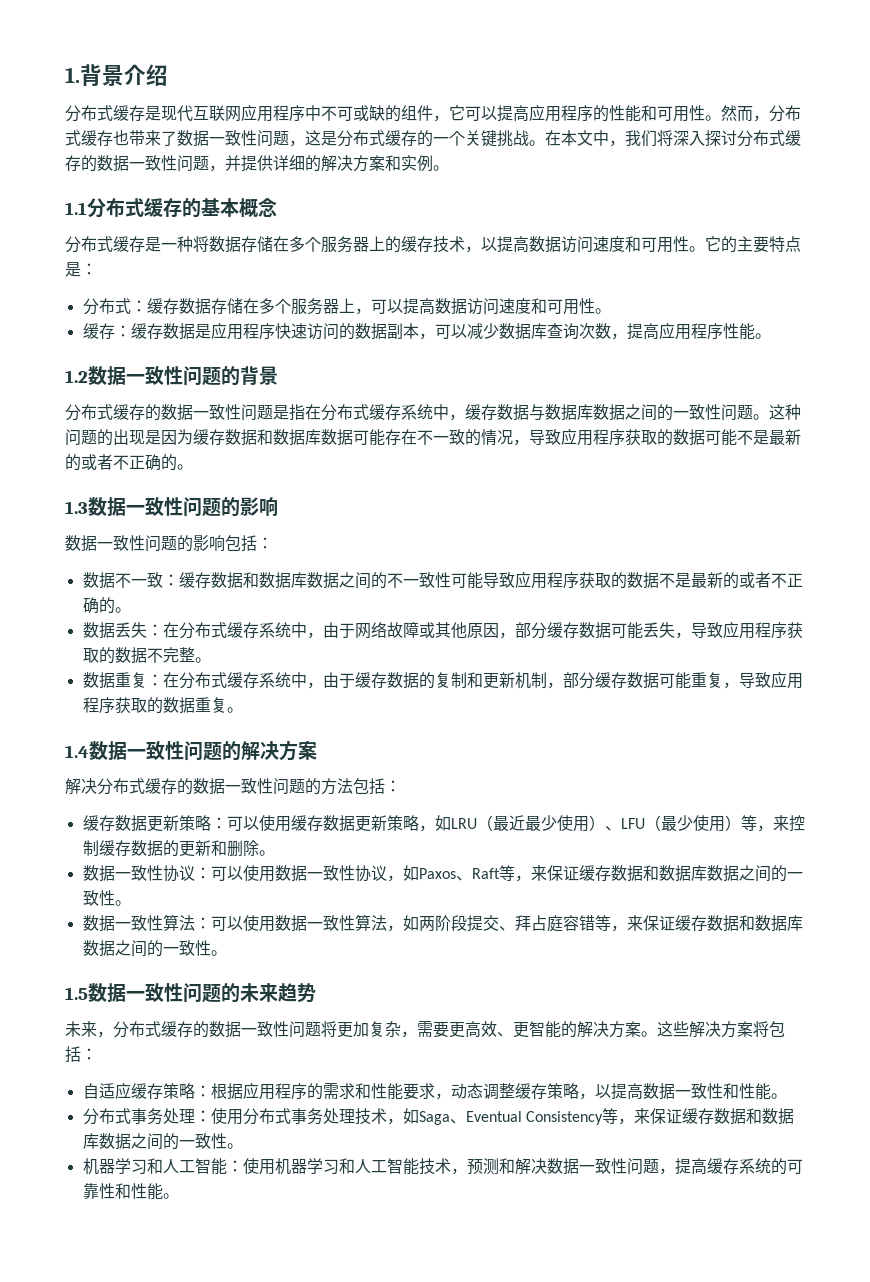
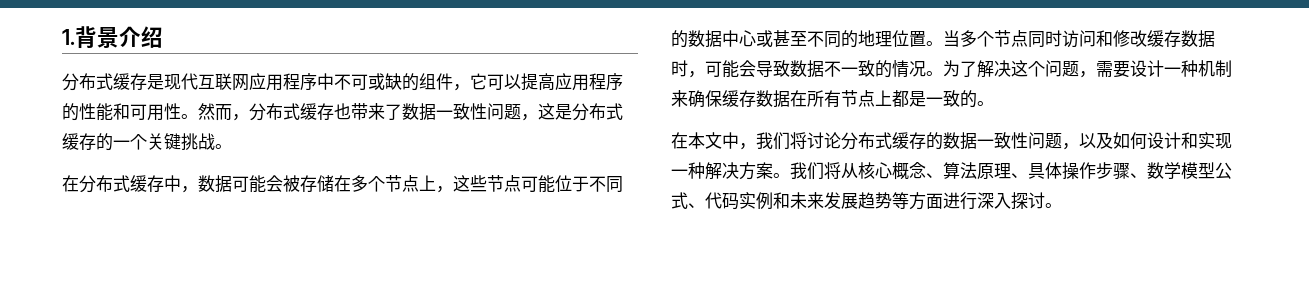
- 然而，分布式缓存也带来了数据一致性问题，这是分布式缓存的一个关键挑战。在本文中，我们将深入探讨分布式缓存的数据一致性问题，并提供详细的解决方案和实例。
- 1.1分布式缓存的基本概念
- 分布式缓存是一种将数据存储在多个服务器上的缓存技术，以提高数据访问速度和可用性。它的主要特点是：
- 分布式：缓存数据存储在多个服务器上，可以提高数据访问速度和可用性。
- 缓存：缓存数据是应用程序快速访问的数据副本，可以减少数据库查询次数，提高应用程序性能。
- 1.2数据一致性问题的背景
- 分布式缓存的数据一致性问题是指在分布式缓存系统中，缓存数据与数据库数据之间的一致性问题。这种问题的出现是因为缓存数据和数据库数据可能存在不一致的情况，导致应用程序获取的数据可能不是最新的或者不正确的。
- 1.3数据一致性问题的影响
- 数据一致性问题的影响包括：
- 数据不一致：缓存数据和数据库数据之间的不一致性可能导致应用程序获取的数据不是最新的或者不正确的。
- 数据丢失：在分布式缓存系统中，由于网络故障或其他原因，部分缓存数据可能丢失，导致应用程序获取的数据不完整。
- 数据重复：在分布式缓存系统中，由于缓存数据的复制和更新机制，部分缓存数据可能重复，导致应用程序获取的数据重复。
- 1.4数据一致性问题的解决方案
- 解决分布式缓存的数据一致性问题的方法包括：
- 缓存数据更新策略：可以使用缓存数据更新策略，如LRU（最近最少使用）、LFU（最少使用）等，来控制缓存数据的更新和删除。
- 数据一致性协议：可以使用数据一致性协议，如Paxos、Raft等，来保证缓存数据和数据库数据之间的一致性。
- 数据一致性算法：可以使用数据一致性算法，如两阶段提交、拜占庭容错等，来保证缓存数据和数据库数据之间的一致性。
- 1.5数据一致性问题的未来趋势
- 未来，分布式缓存的数据一致性问题将更加复杂，需要更高效、更智能的解决方案。这些解决方案将包括：
- 自适应缓存策略：根据应用程序的需求和性能要求，动态调整缓存策略，以提高数据一致性和性能。
- 分布式事务处理：使用分布式事务处理技术，如Saga、Eventual Consistency等，来保证缓存数据和数据库数据之间的一致性。
- 机器学习和人工智能：使用机器学习和人工智能技术，预测和解决数据一致性问题，提高缓存系统的可靠性和性能。
+ 然而，分布式缓存也带来了数据一致性问题，这是分布式缓存的一个关键挑战。
+ 在分布式缓存中，数据可能会被存储在多个节点上，这些节点可能位于不同的数据中心或甚至不同的地理位置。当多个节点同时访问和修改缓存数据时，可能会导致数据不一致的情况。为了解决这个问题，需要设计一种机制来确保缓存数据在所有节点上都是一致的。
+ 在本文中，我们将讨论分布式缓存的数据一致性问题，以及如何设计和实现一种解决方案。我们将从核心概念、算法原理、具体操作步骤、数学模型公式、代码实例和未来发展趋势等方面进行深入探讨。

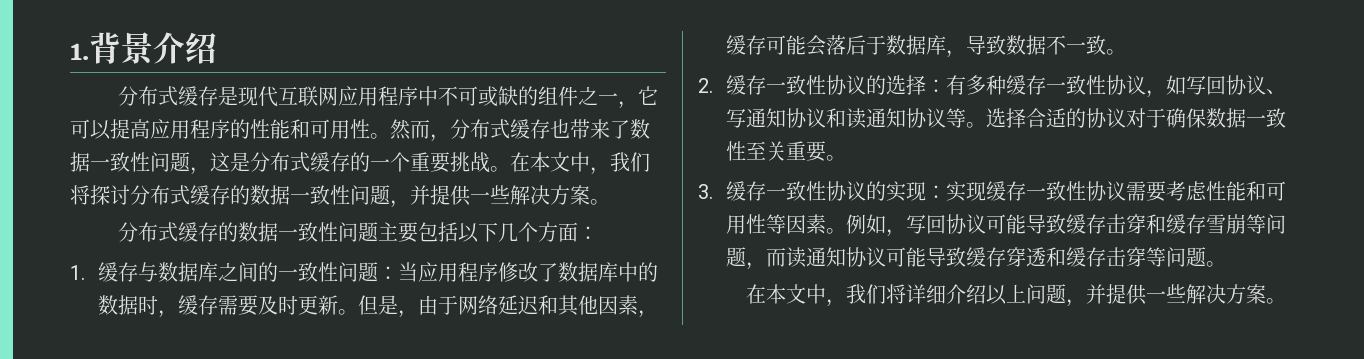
- 分布式缓存是现代互联网应用程序中不可或缺的组件，它可以提高应用程序的性能和可用性。
+ 分布式缓存是现代互联网应用程序中不可或缺的组件之一，它可以提高应用程序的性能和可用性。
- 然而，分布式缓存也带来了数据一致性问题，这是分布式缓存的一个关键挑战。
- 在分布式缓存中，数据可能会被存储在多个节点上，这些节点可能位于不同的数据中心或甚至不同的地理位置。当多个节点同时访问和修改缓存数据时，可能会导致数据不一致的情况。为了解决这个问题，需要设计一种机制来确保缓存数据在所有节点上都是一致的。
- 在本文中，我们将讨论分布式缓存的数据一致性问题，以及如何设计和实现一种解决方案。我们将从核心概念、算法原理、具体操作步骤、数学模型公式、代码实例和未来发展趋势等方面进行深入探讨。
+ 然而，分布式缓存也带来了数据一致性问题，这是分布式缓存的一个重要挑战。在本文中，我们将探讨分布式缓存的数据一致性问题，并提供一些解决方案。
+ 分布式缓存的数据一致性问题主要包括以下几个方面：
+ 1.缓存与数据库之间的一致性问题：当应用程序修改了数据库中的数据时，缓存需要及时更新。但是，由于网络延迟和其他因素，缓存可能会落后于数据库，导致数据不一致。
+ 2.缓存一致性协议的选择：有多种缓存一致性协议，如写回协议、写通知协议和读通知协议等。选择合适的协议对于确保数据一致性至关重要。
+ 3.缓存一致性协议的实现：实现缓存一致性协议需要考虑性能和可用性等因素。例如，写回协议可能导致缓存击穿和缓存雪崩等问题，而读通知协议可能导致缓存穿透和缓存击穿等问题。
+ 在本文中，我们将详细介绍以上问题，并提供一些解决方案。

